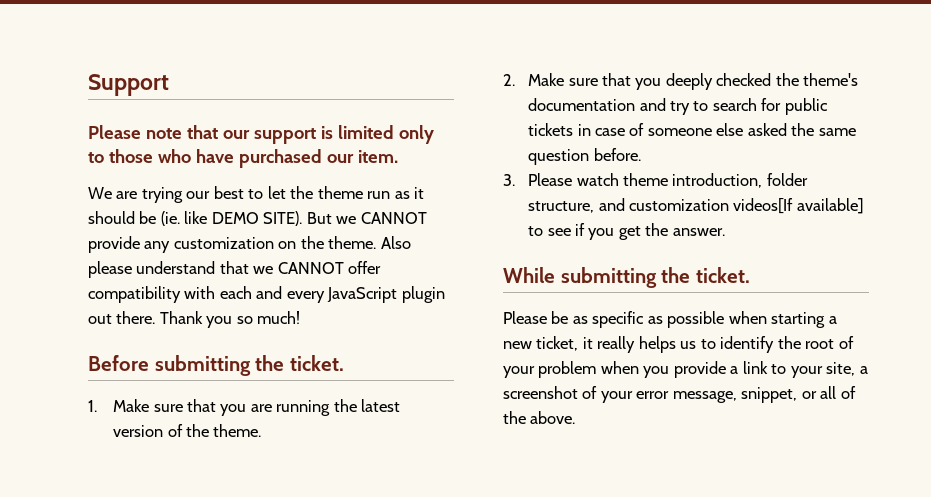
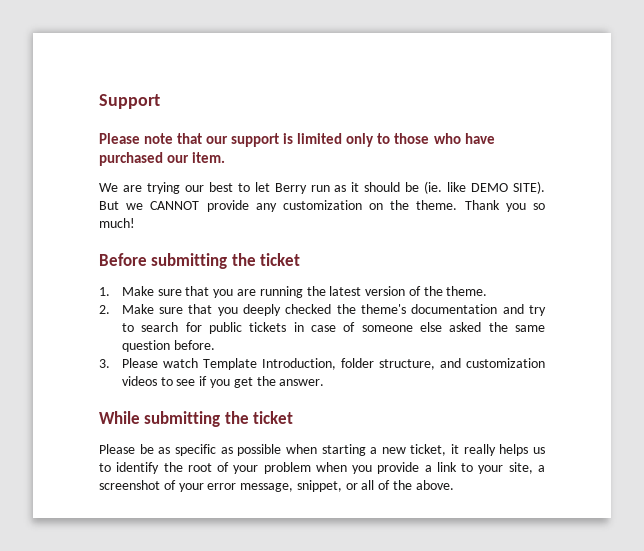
- We are trying our best to let the theme run as it should be (ie. like DEMO SITE).
+ We are trying our best to let Berry run as it should be (ie. like DEMO SITE).
- Also please understand that we CANNOT offer compatibility with each and every JavaScript plugin out there.
- Before submitting the ticket.
+ Before submitting the ticket
- 3. Please watch theme introduction, folder structure, and customization videos[If available] to see if you get the answer.
+ 3. Please watch Template Introduction, folder structure, and customization videos to see if you get the answer.
- While submitting the ticket.
+ While submitting the ticket

